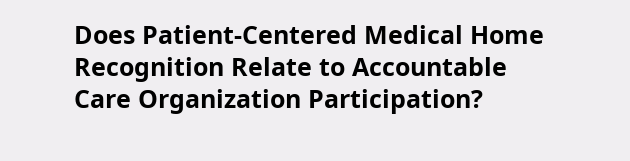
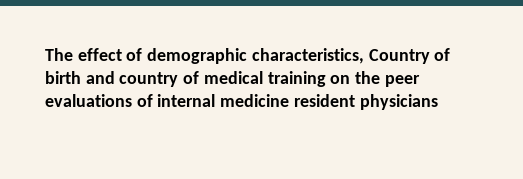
- Does Patient-Centered Medical Home Recognition Relate to Accountable Care Organization Participation?
+ The effect of demographic characteristics, Country of birth and country of medical training on the peer evaluations of internal medicine resident physicians

